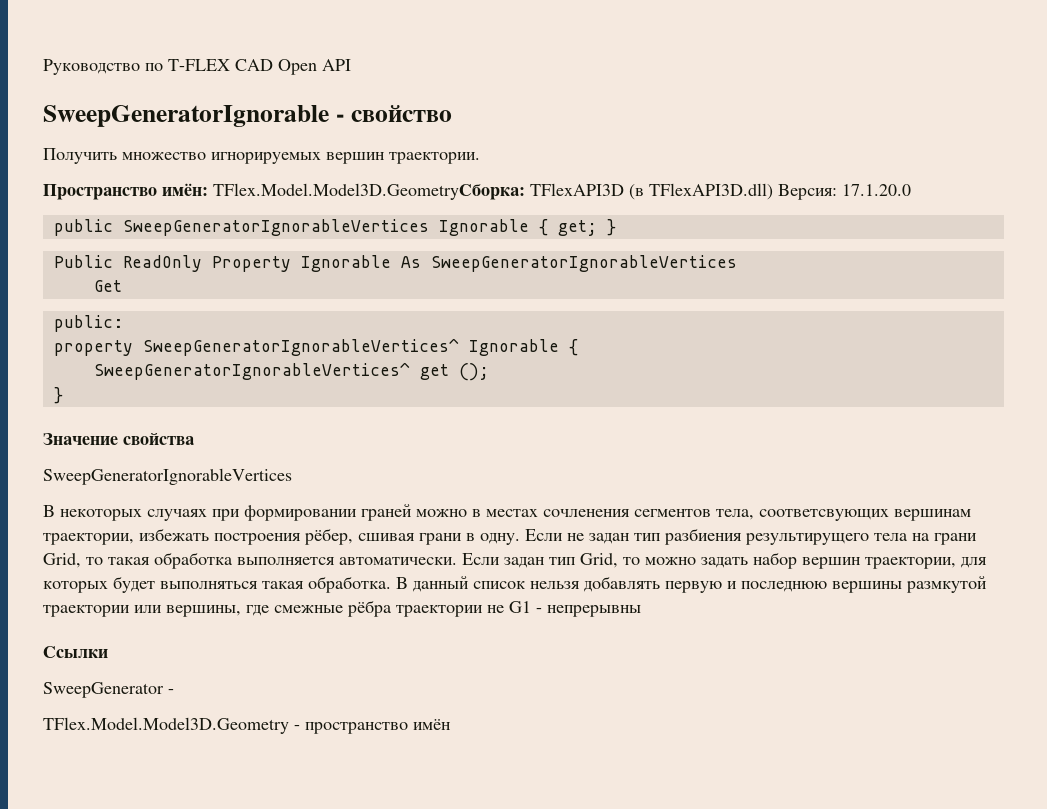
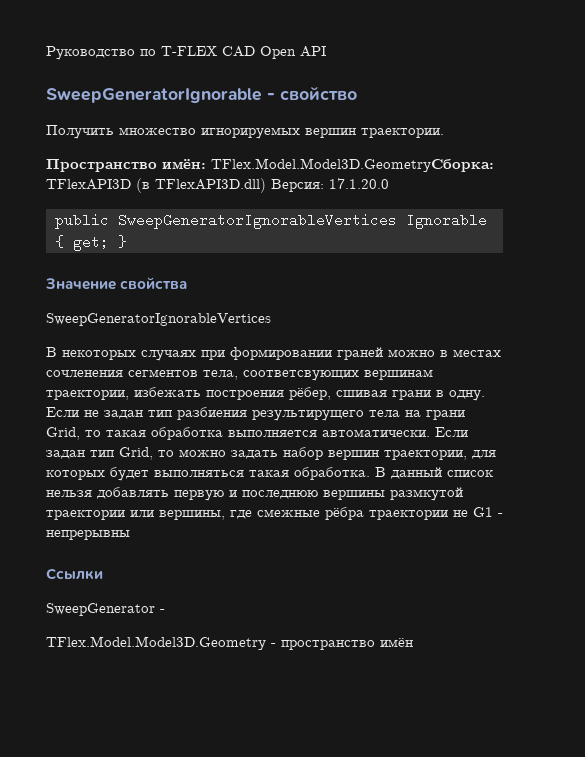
- Public ReadOnly Property Ignorable As SweepGeneratorIgnorableVertices
- Get
- public:
- property SweepGeneratorIgnorableVertices^ Ignorable {
- SweepGeneratorIgnorableVertices^ get ();
- }

